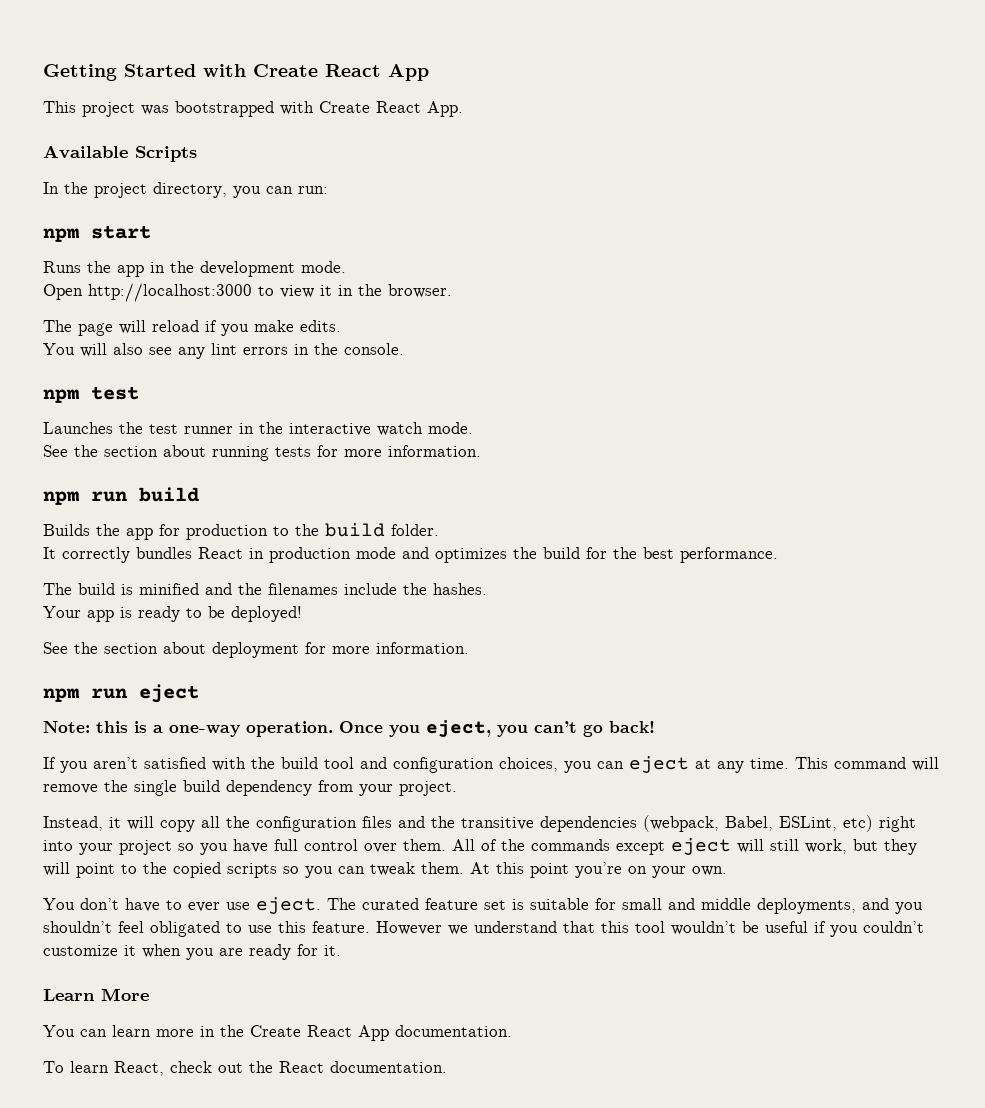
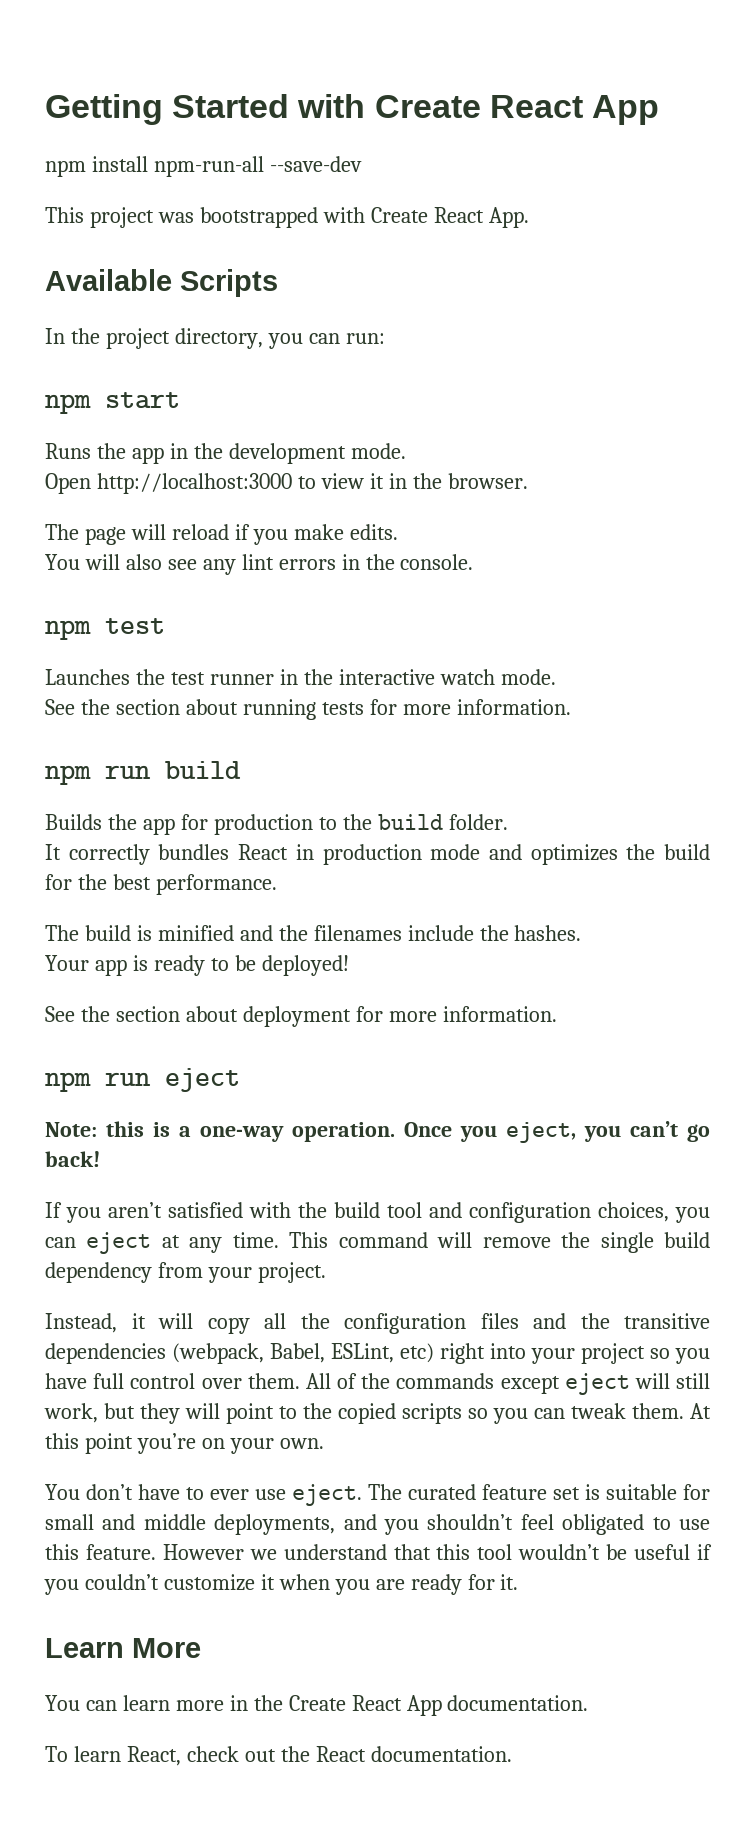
+ npm install npm-run-all --save-dev

